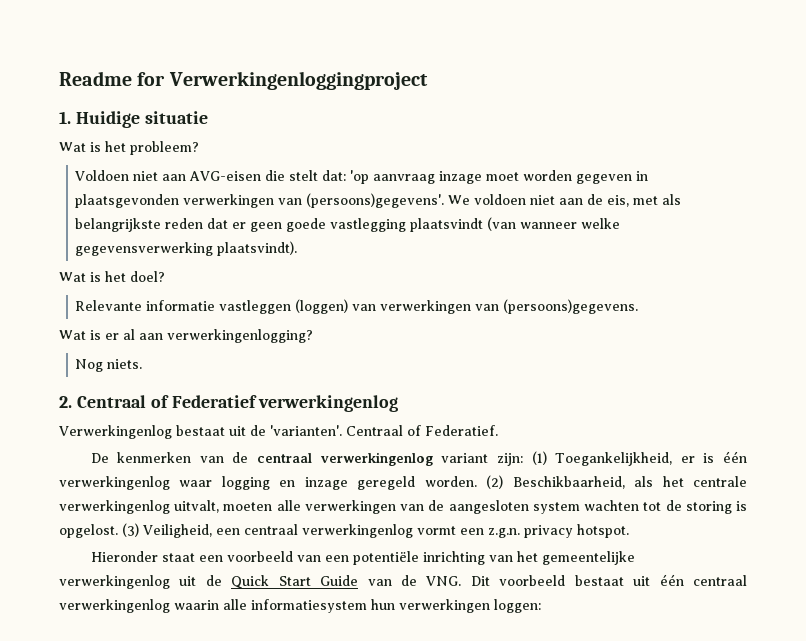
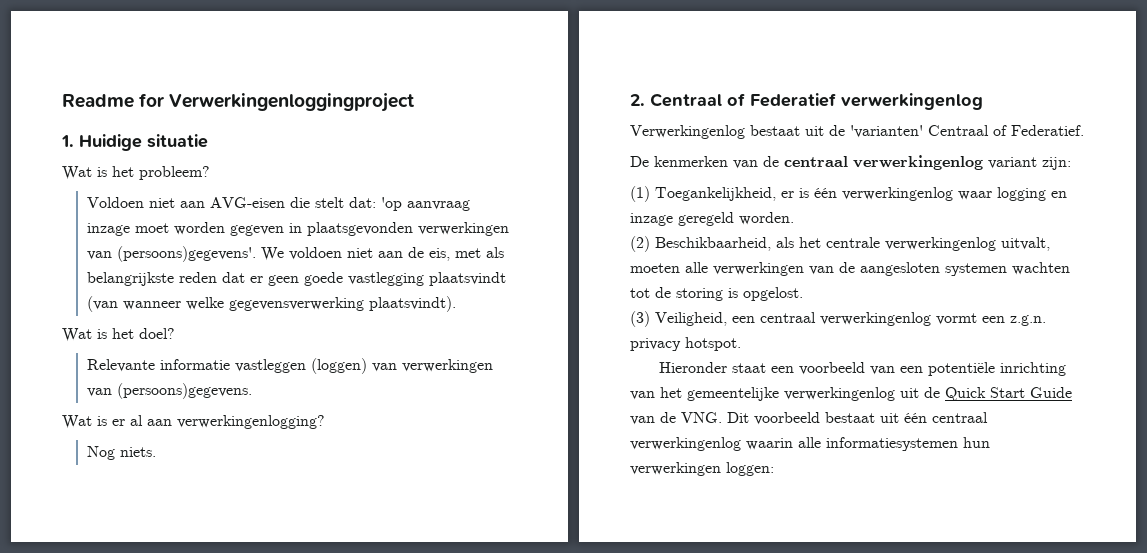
- Verwerkingenlog bestaat uit de 'varianten'. Centraal of Federatief.
+ Verwerkingenlog bestaat uit de 'varianten' Centraal of Federatief.
- De kenmerken van de centraal verwerkingenlog variant zijn: (1) Toegankelijkheid, er is één verwerkingenlog waar logging en inzage geregeld worden. (2) Beschikbaarheid, als het centrale verwerkingenlog uitvalt, moeten alle verwerkingen van de aangesloten system wachten tot de storing is opgelost. (3) Veiligheid, een centraal verwerkingenlog vormt een z.g.n. privacy hotspot.
+ De kenmerken van de centraal verwerkingenlog variant zijn:
+ (1) Toegankelijkheid, er is één verwerkingenlog waar logging en inzage geregeld worden.
+ (2) Beschikbaarheid, als het centrale verwerkingenlog uitvalt, moeten alle verwerkingen van de aangesloten systemen wachten tot de storing is opgelost.
+ (3) Veiligheid, een centraal verwerkingenlog vormt een z.g.n. privacy hotspot.
- Hieronder staat een voorbeeld van een potentiële inrichting van het gemeentelijke verwerkingenlog uit de Quick Start Guide van de VNG. Dit voorbeeld bestaat uit één centraal verwerkingenlog waarin alle informatiesystem hun verwerkingen loggen:
+ Hieronder staat een voorbeeld van een potentiële inrichting van het gemeentelijke verwerkingenlog uit de Quick Start Guide van de VNG. Dit voorbeeld bestaat uit één centraal verwerkingenlog waarin alle informatiesystemen hun verwerkingen loggen:

